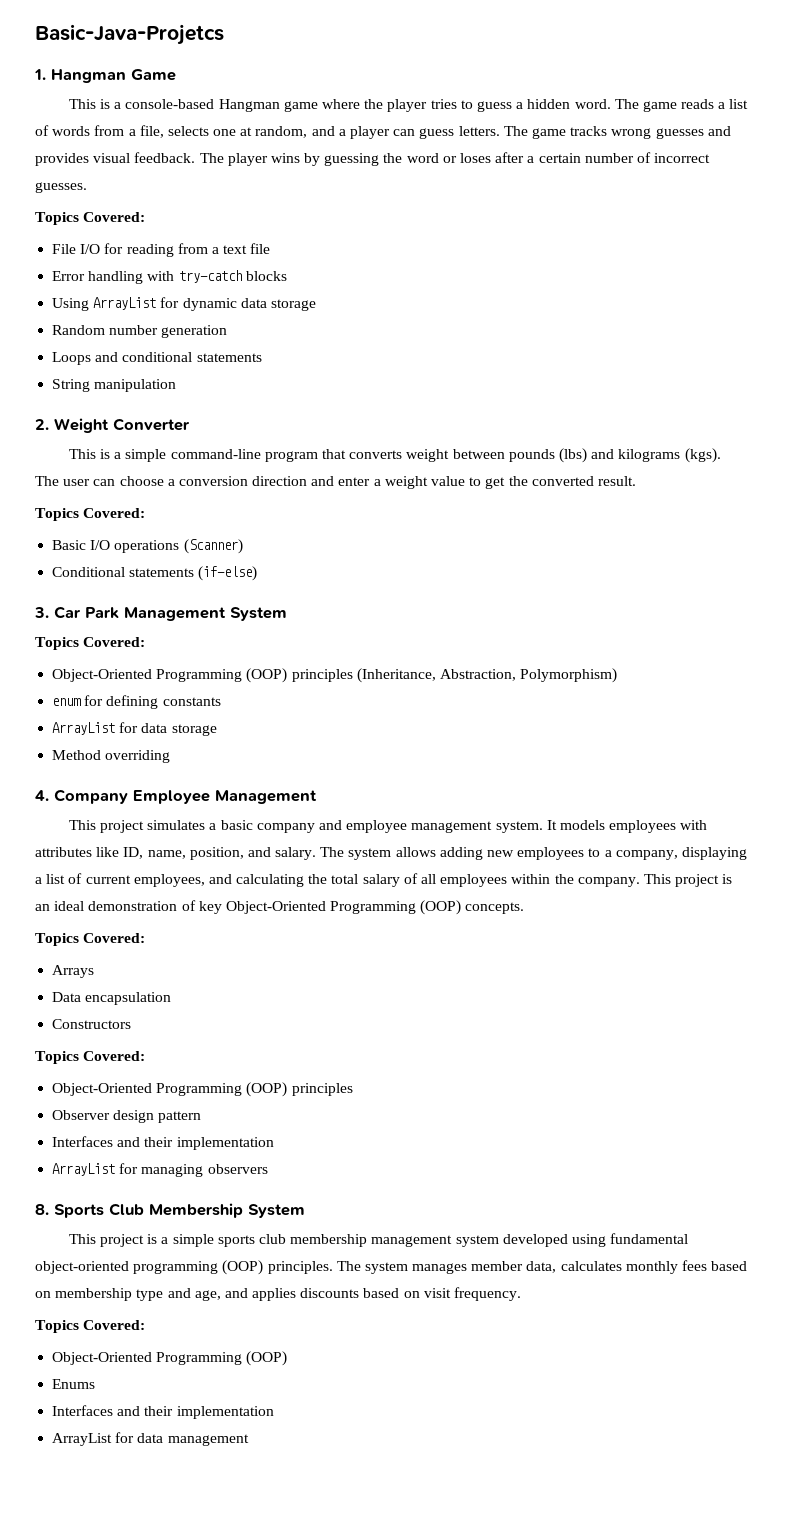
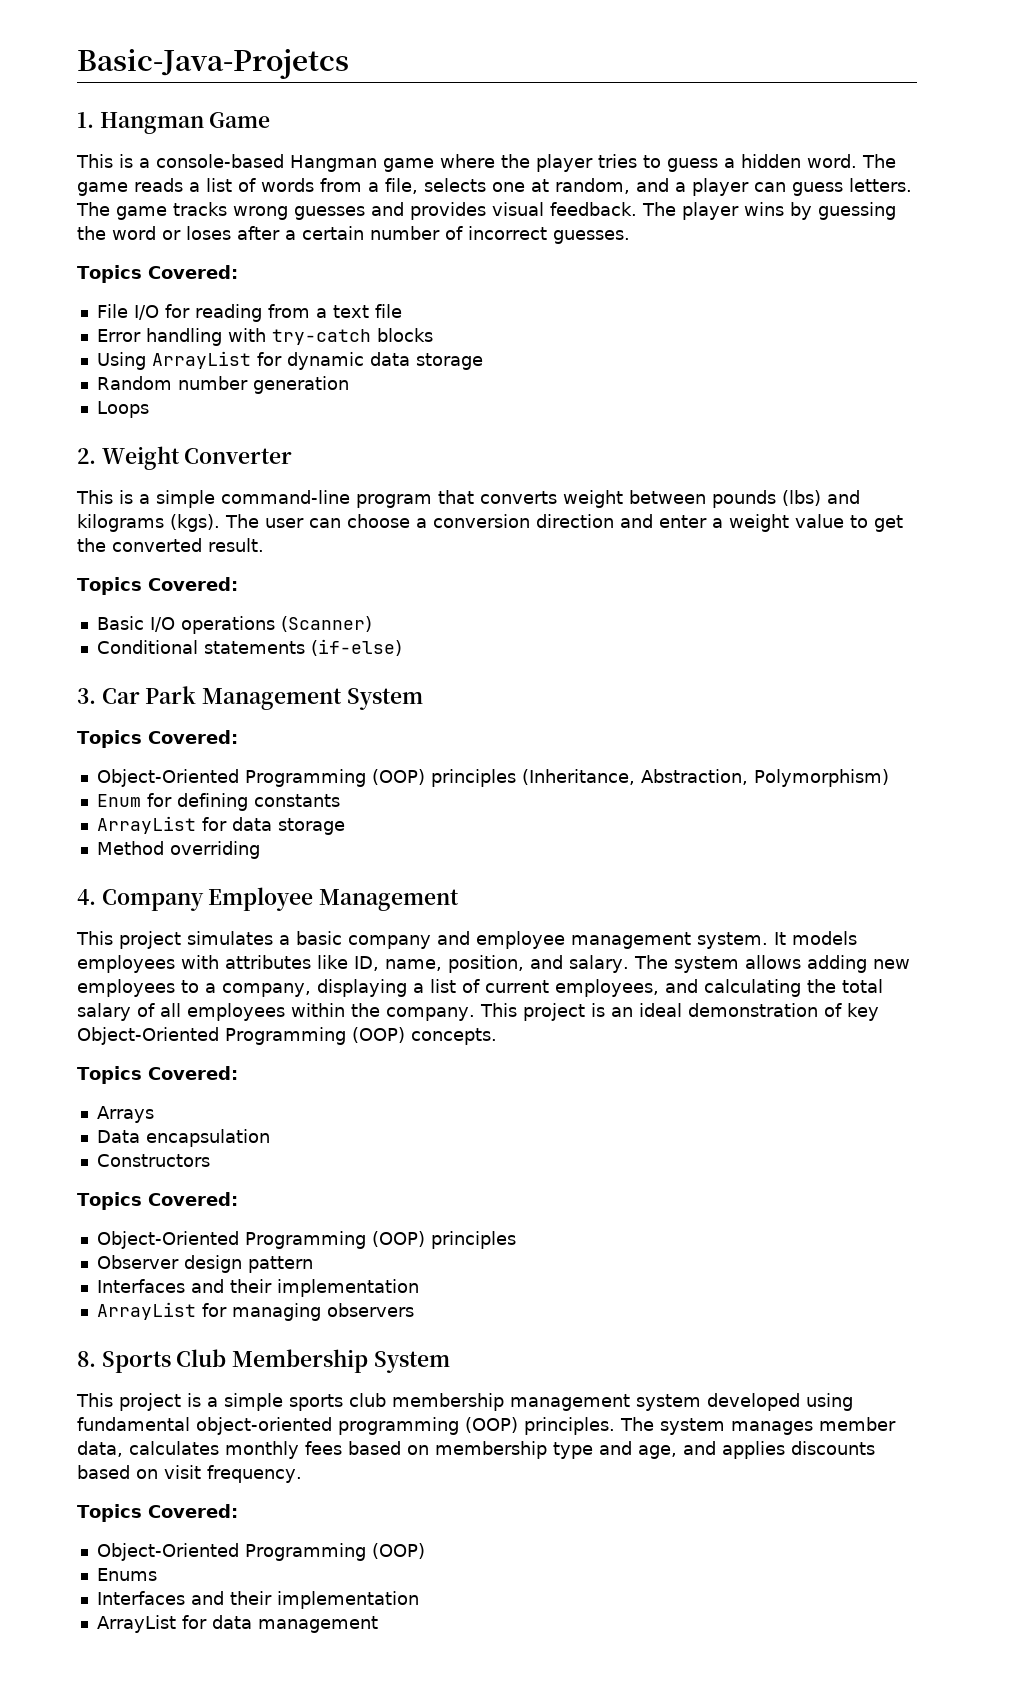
- Loops and conditional statements
- String manipulation
+ Loops
- enum for defining constants
+ Enum for defining constants

